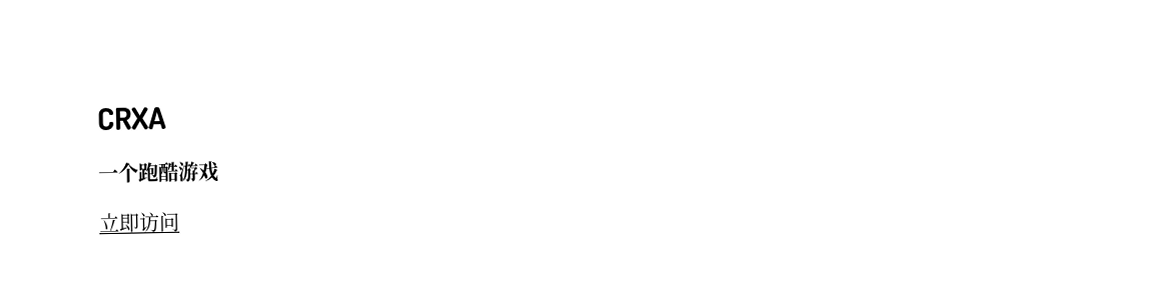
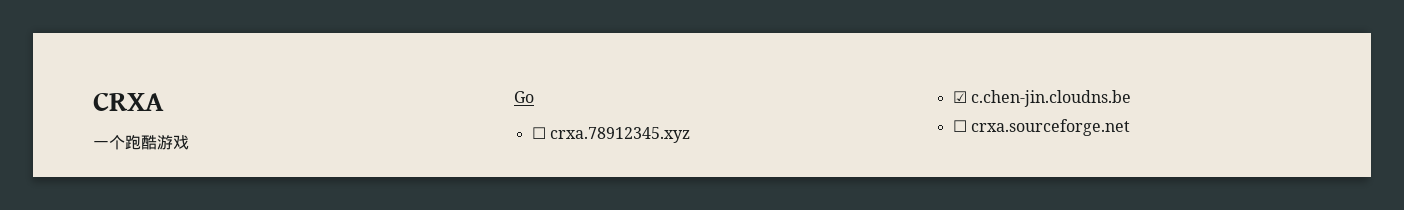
- 立即访问
+ Go
+ ☐ crxa.78912345.xyz
+ ☑ c.chen-jin.cloudns.be
+ ☐ crxa.sourceforge.net

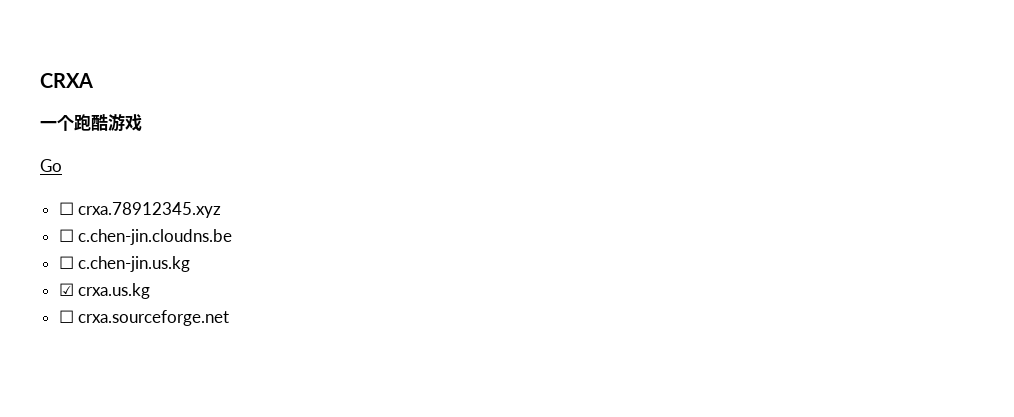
- ☑ c.chen-jin.cloudns.be
+ ☐ c.chen-jin.cloudns.be
+ ☐ c.chen-jin.us.kg
+ ☑ crxa.us.kg

